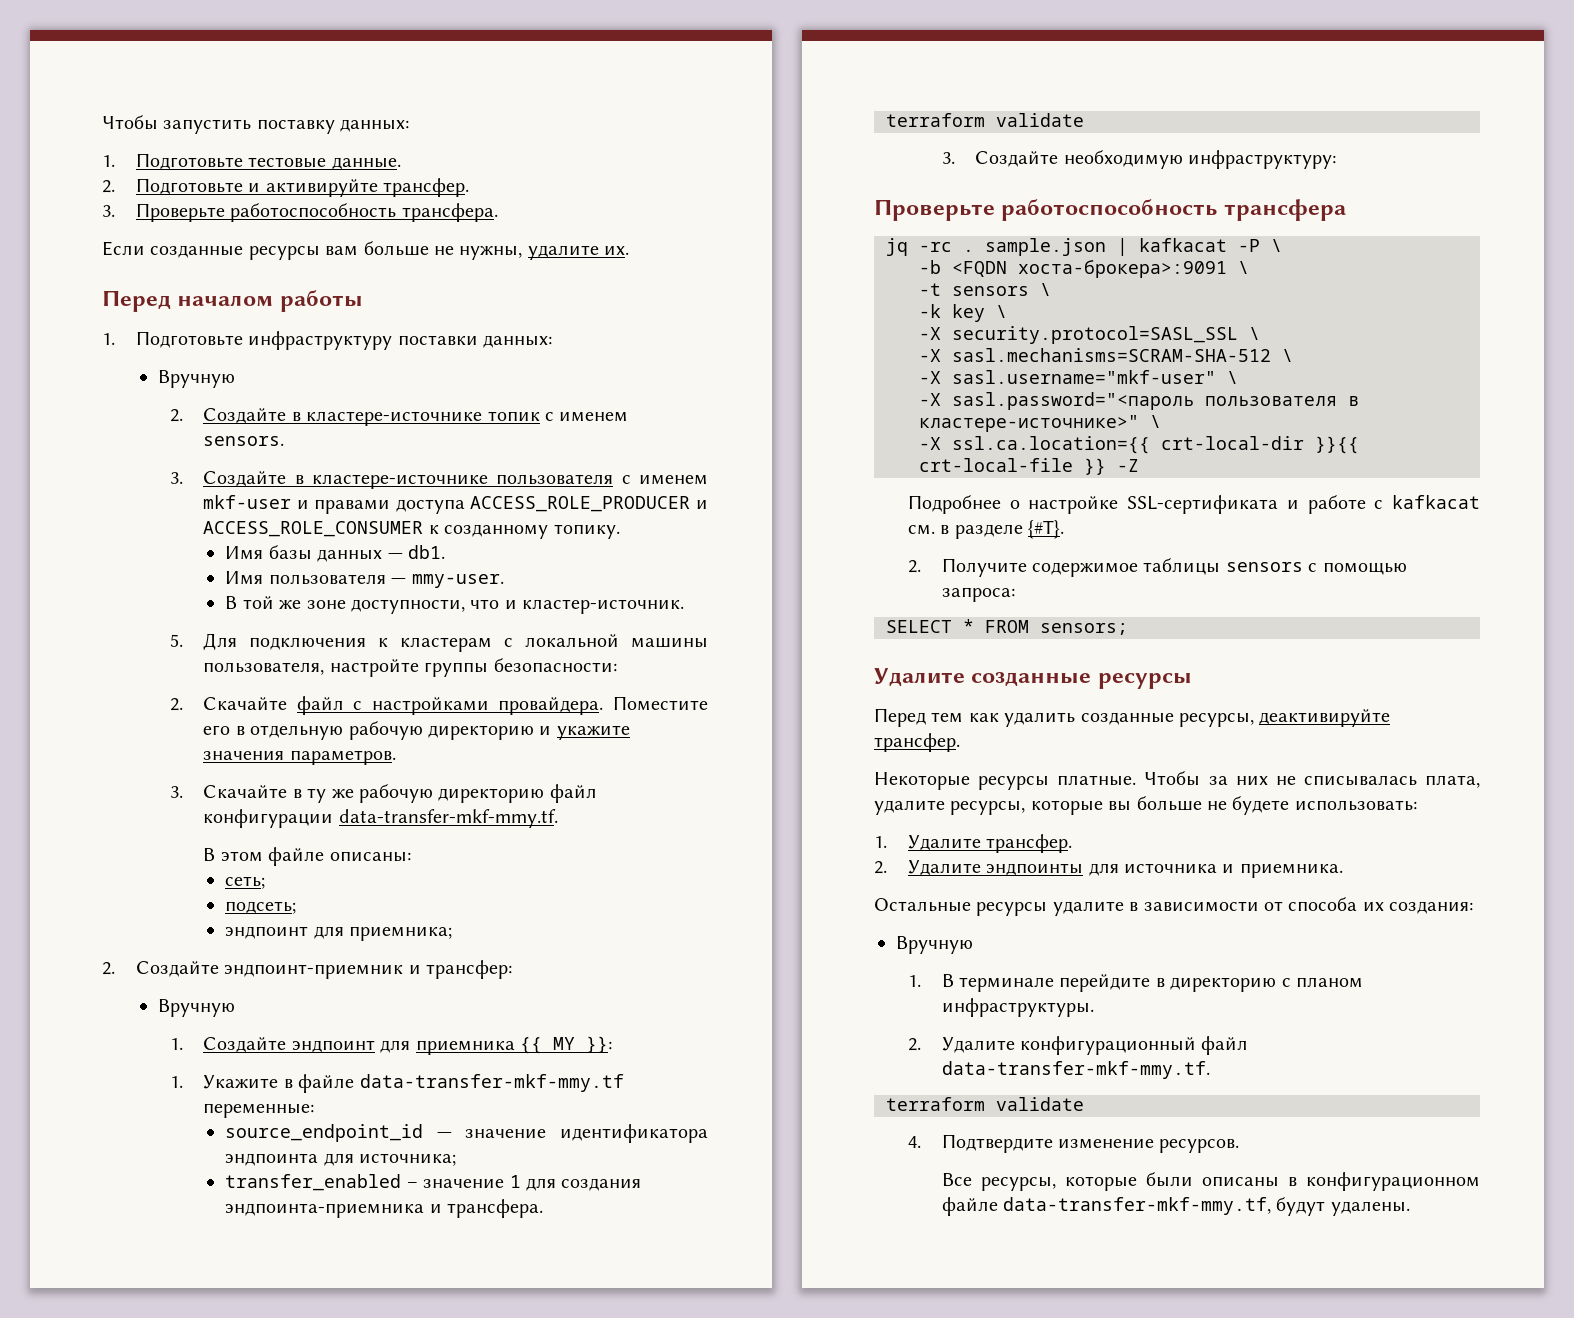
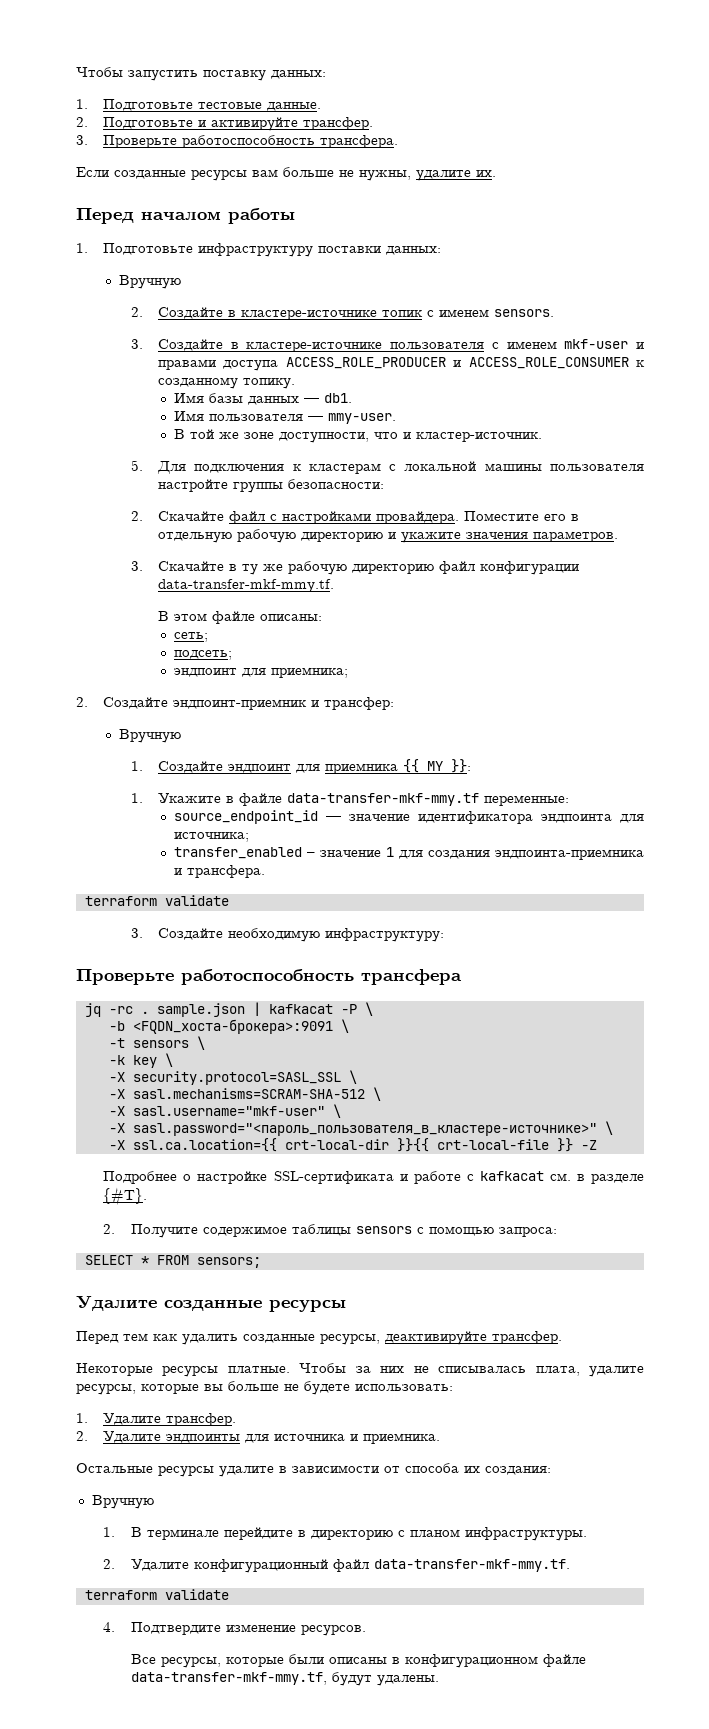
- 5. Для подключения к кластерам с локальной машины пользователя, настройте группы безопасности:
+ 5. Для подключения к кластерам с локальной машины пользователя настройте группы безопасности:
- -b <FQDN хоста-брокера>:9091 \
+ -b <FQDN_хоста-брокера>:9091 \
- -X sasl.password="<пароль пользователя в кластере-источнике>" \
+ -X sasl.password="<пароль_пользователя_в_кластере-источнике>" \

